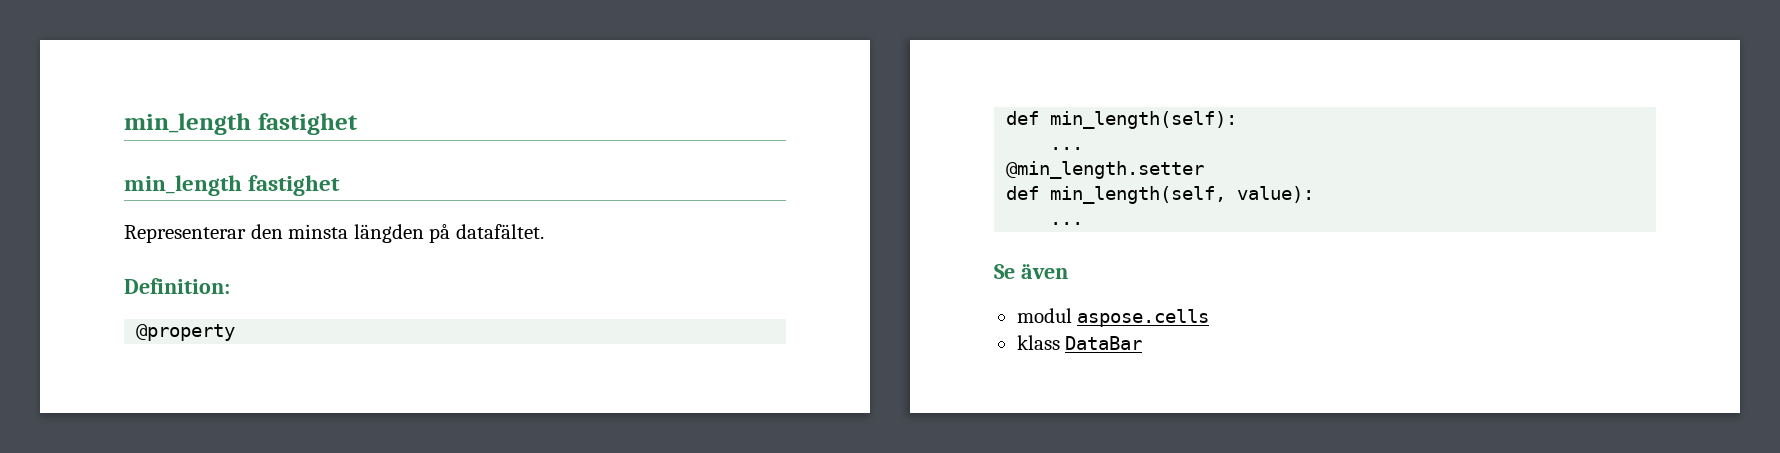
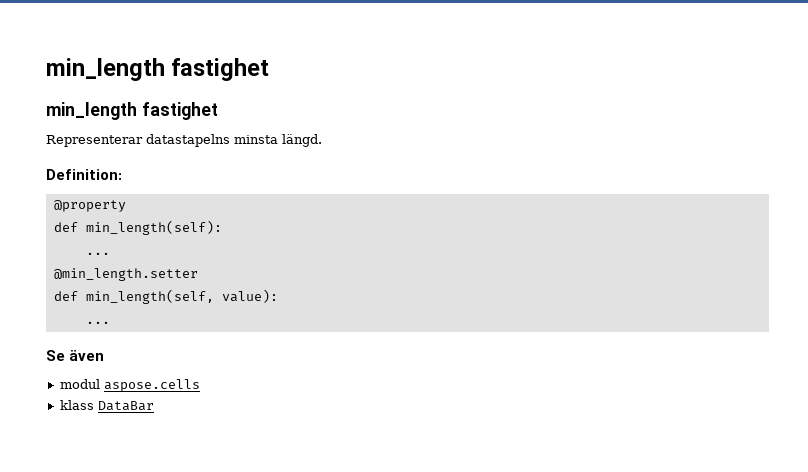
- Representerar den minsta längden på datafältet.
+ Representerar datastapelns minsta längd.

